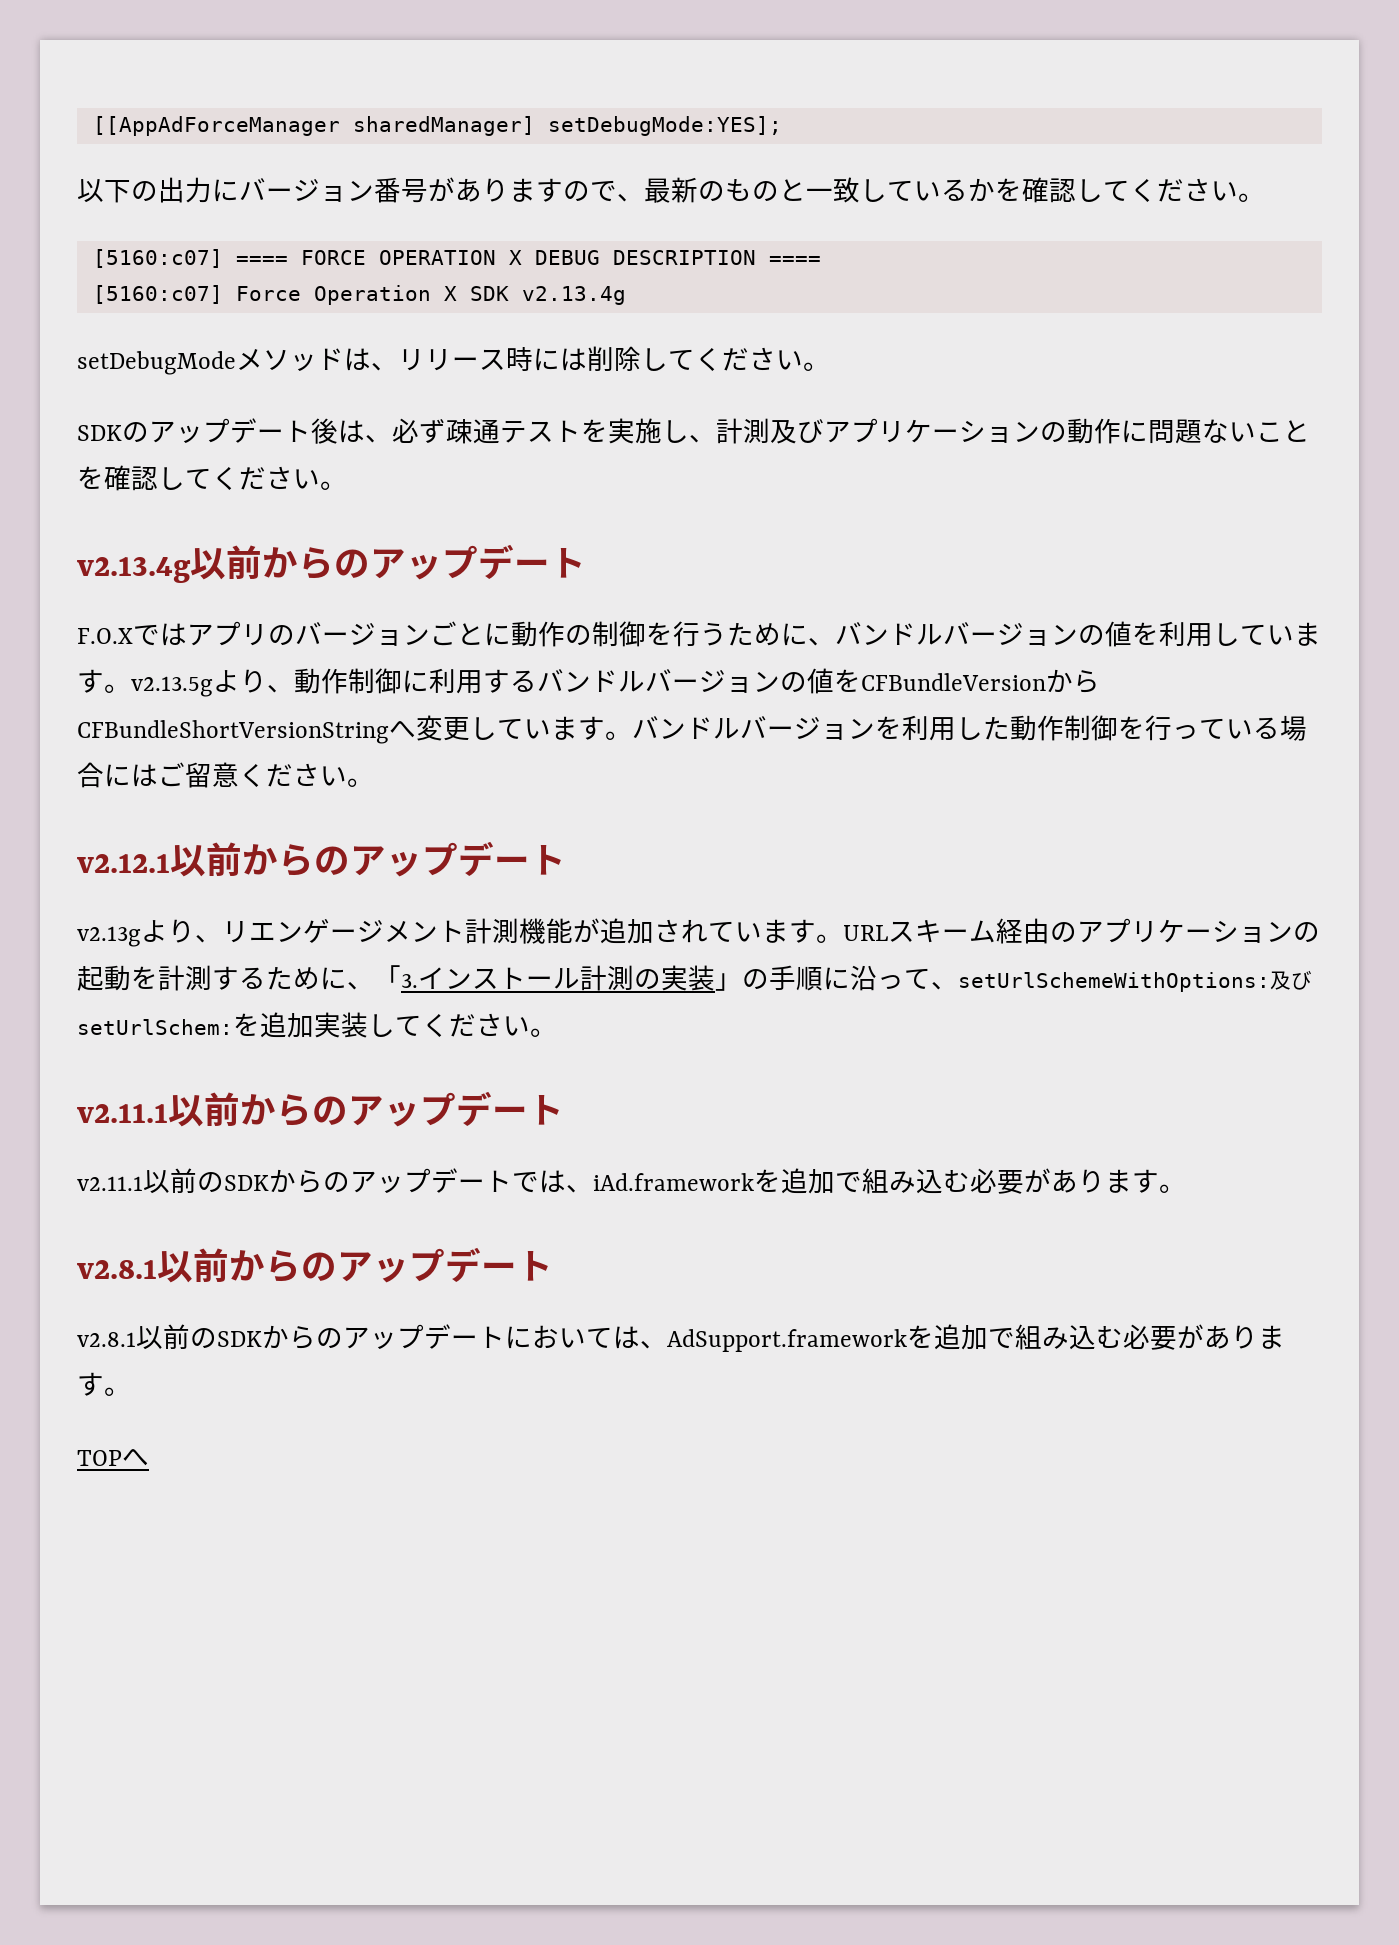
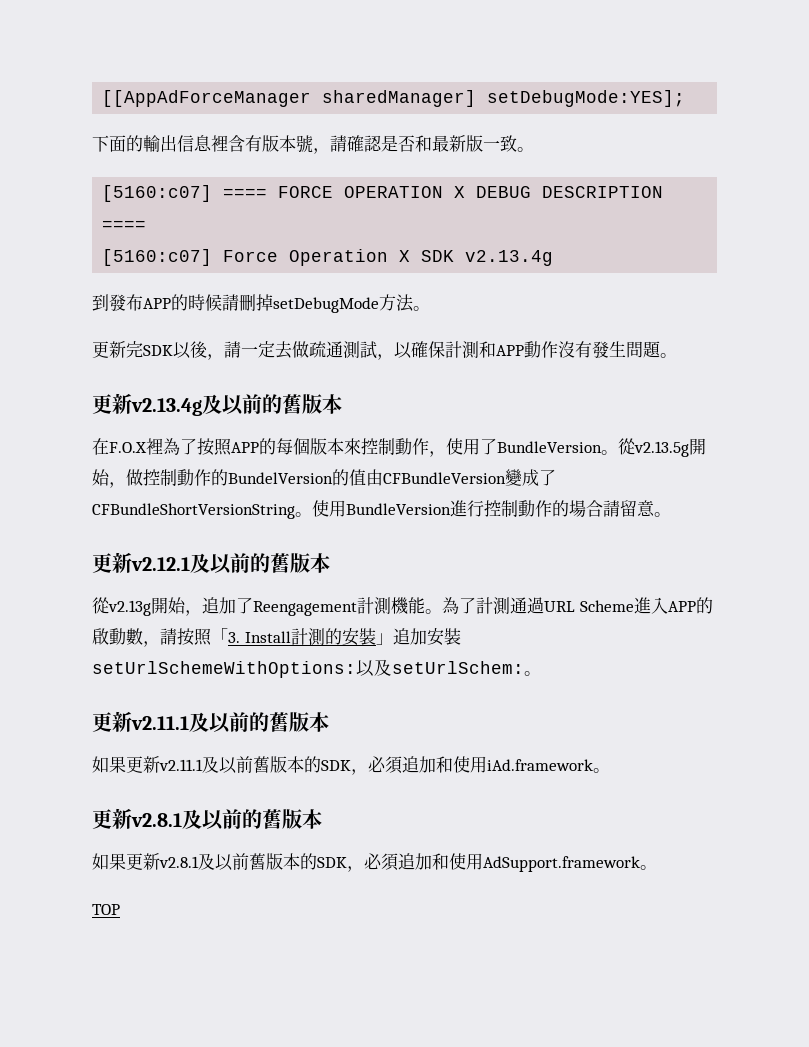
- 以下の出力にバージョン番号がありますので、最新のものと一致しているかを確認してください。
+ 下面的輸出信息裡含有版本號，請確認是否和最新版一致。
- setDebugModeメソッドは、リリース時には削除してください。
- SDKのアップデート後は、必ず疎通テストを実施し、計測及びアプリケーションの動作に問題ないことを確認してください。
- v2.13.4g以前からのアップデート
- F.O.Xではアプリのバージョンごとに動作の制御を行うために、バンドルバージョンの値を利用しています。v2.13.5gより、動作制御に利用するバンドルバージョンの値をCFBundleVersionからCFBundleShortVersionStringへ変更しています。バンドルバージョンを利用した動作制御を行っている場合にはご留意ください。
- v2.12.1以前からのアップデート
- v2.13gより、リエンゲージメント計測機能が追加されています。URLスキーム経由のアプリケーションの起動を計測するために、「3.インストール計測の実装」の手順に沿って、setUrlSchemeWithOptions:及びsetUrlSchem:を追加実装してください。
- v2.11.1以前からのアップデート
- v2.11.1以前のSDKからのアップデートでは、iAd.frameworkを追加で組み込む必要があります。
- v2.8.1以前からのアップデート
- v2.8.1以前のSDKからのアップデートにおいては、AdSupport.frameworkを追加で組み込む必要があります。
+ 到發布APP的時候請刪掉setDebugMode方法。
+ 更新完SDK以後，請一定去做疏通測試，以確保計測和APP動作沒有發生問題。
+ 更新v2.13.4g及以前的舊版本
+ 在F.O.X裡為了按照APP的每個版本來控制動作，使用了BundleVersion。從v2.13.5g開始，做控制動作的BundelVersion的值由CFBundleVersion變成了CFBundleShortVersionString。使用BundleVersion進行控制動作的場合請留意。
+ 更新v2.12.1及以前的舊版本
+ 從v2.13g開始，追加了Reengagement計測機能。為了計測通過URL Scheme進入APP的啟動數，請按照「3. Install計測的安裝」追加安裝setUrlSchemeWithOptions:以及setUrlSchem:。
+ 更新v2.11.1及以前的舊版本
+ 如果更新v2.11.1及以前舊版本的SDK，必須追加和使用iAd.framework。
+ 更新v2.8.1及以前的舊版本
+ 如果更新v2.8.1及以前舊版本的SDK，必須追加和使用AdSupport.framework。
- TOPへ
+ TOP

